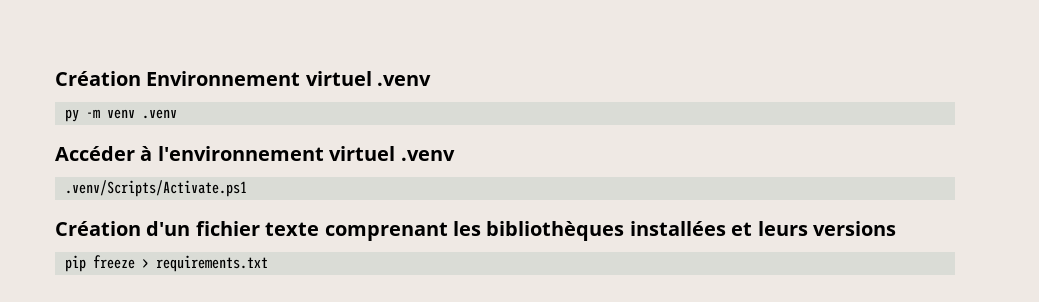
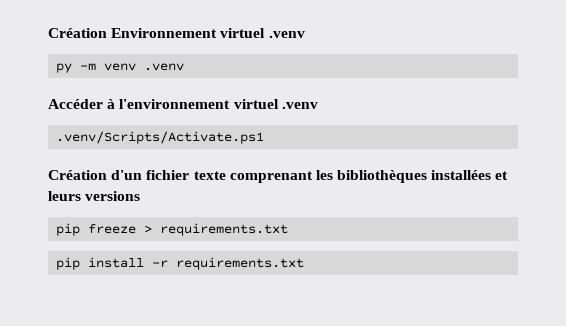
+ pip install -r requirements.txt

